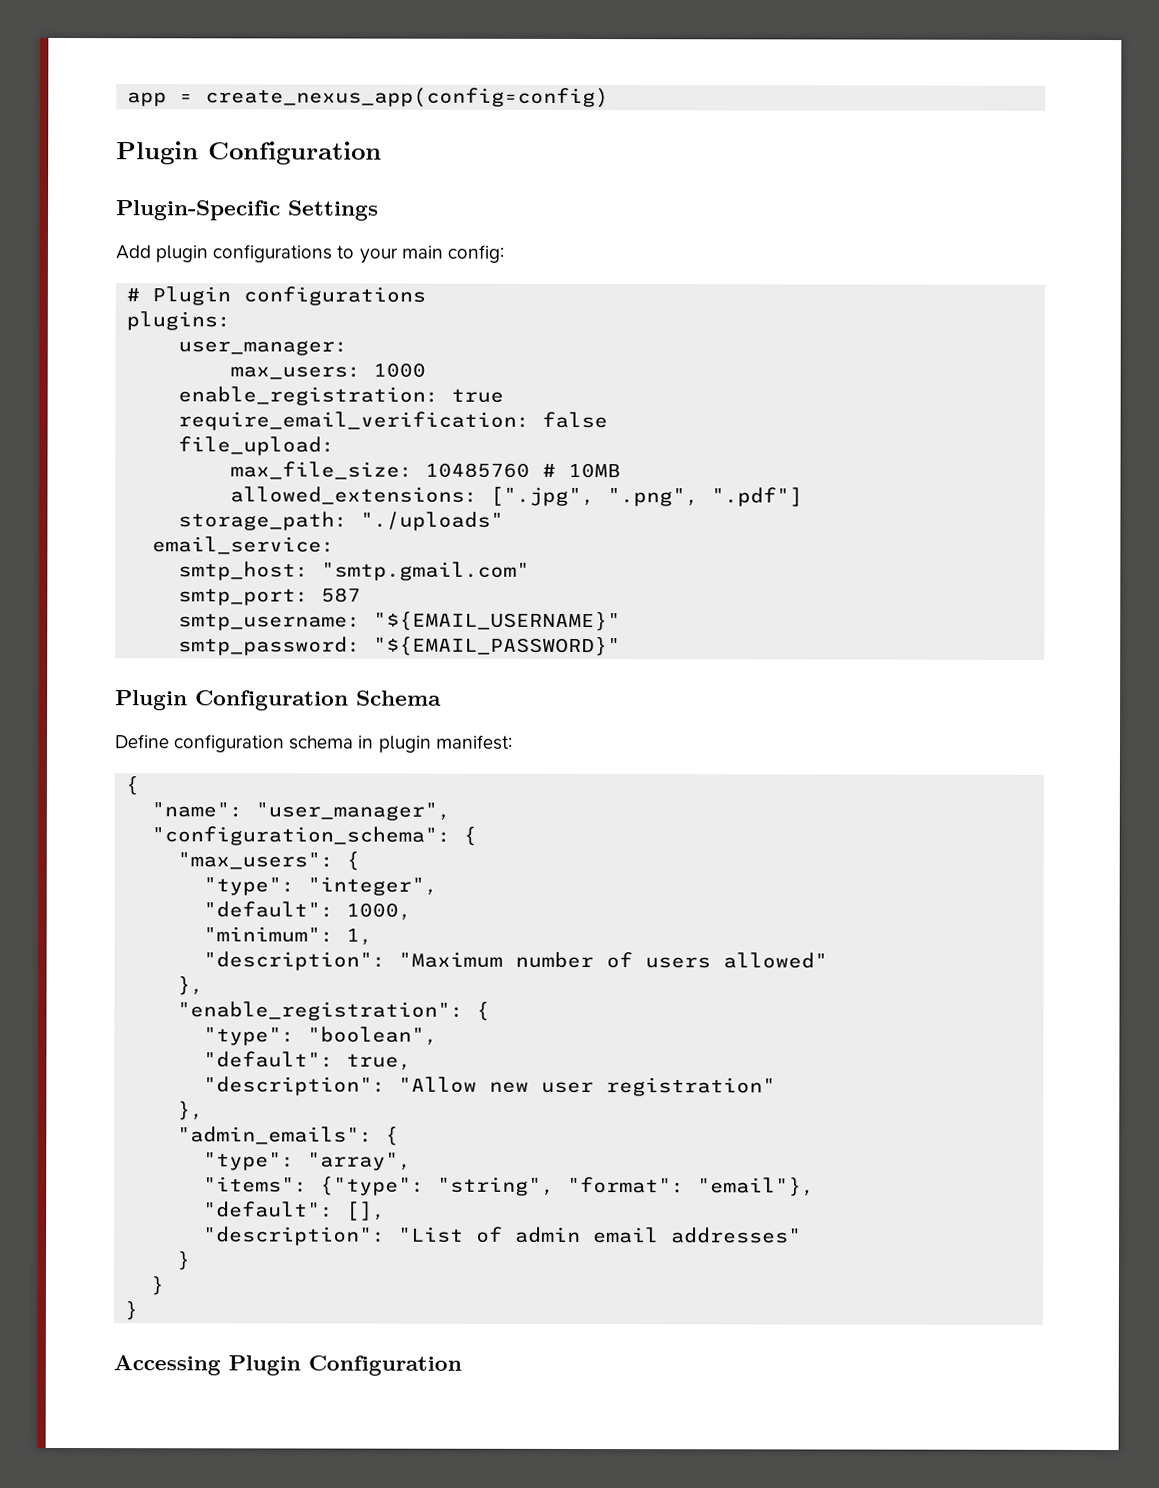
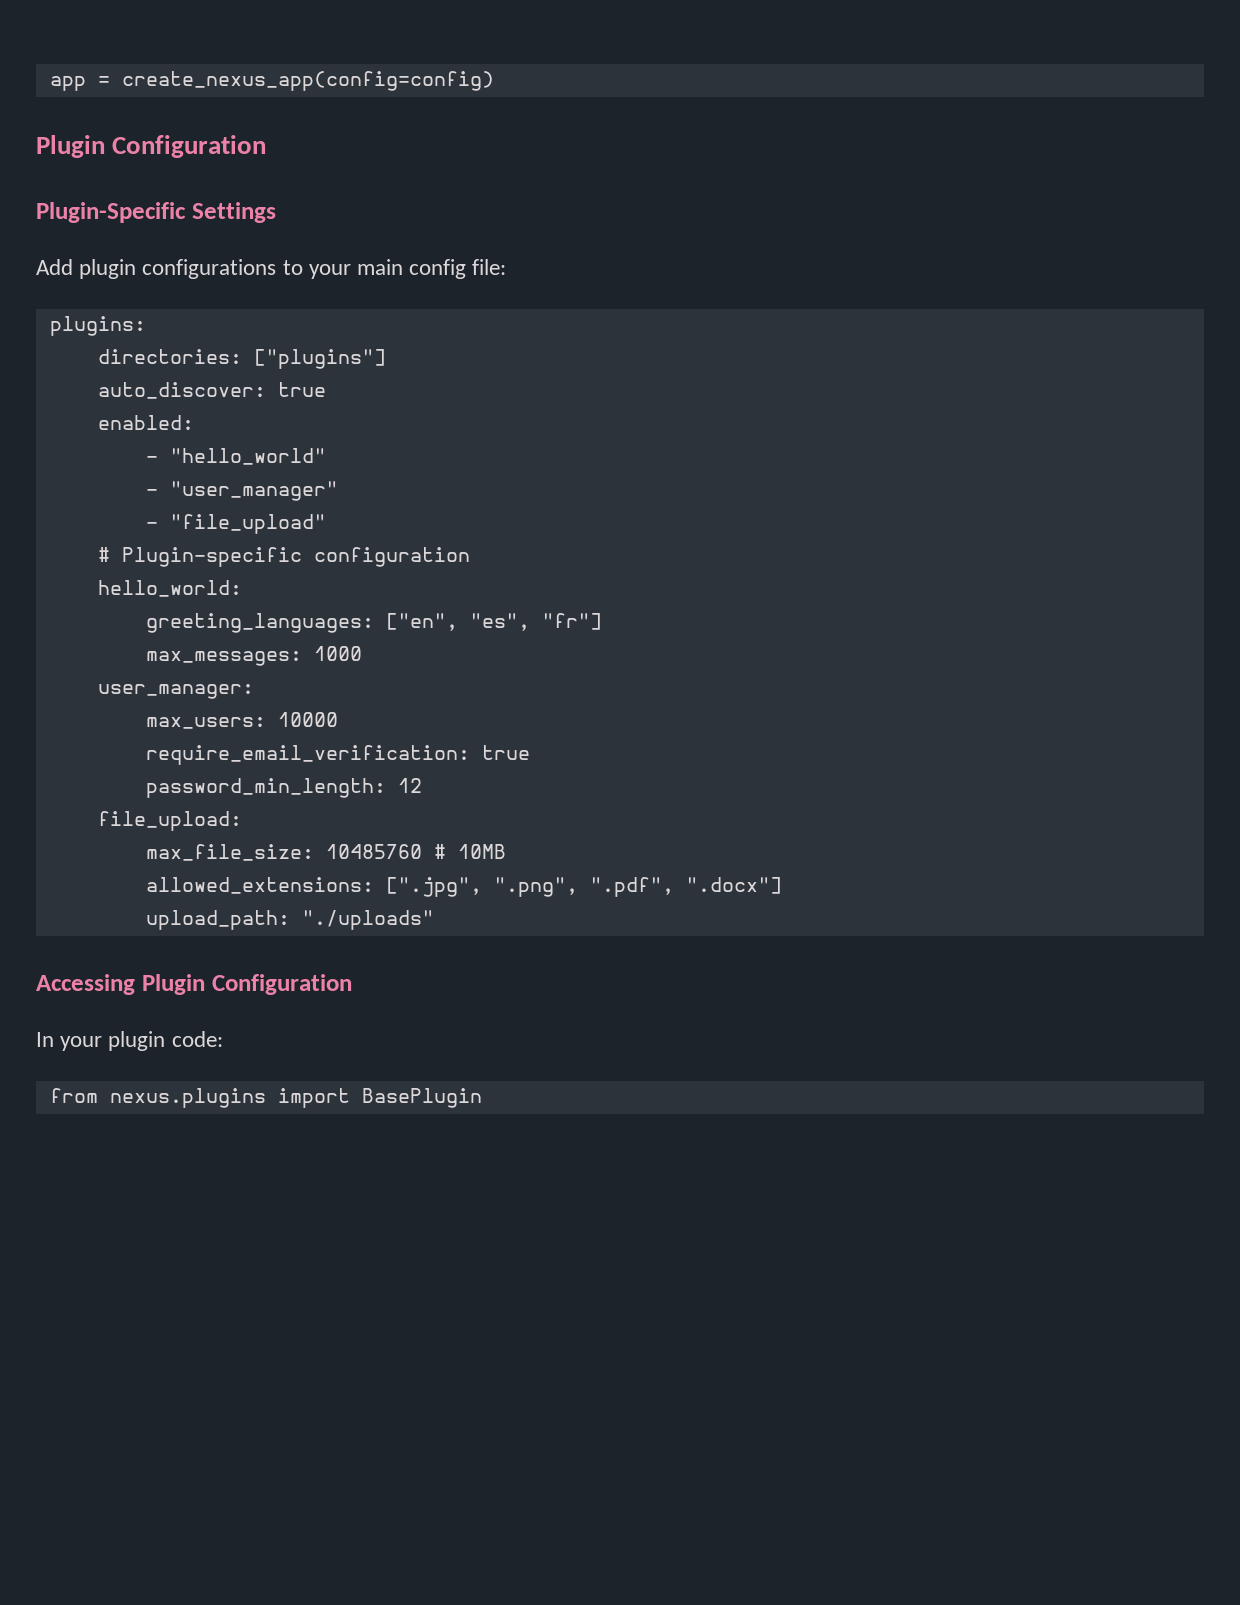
- Add plugin configurations to your main config:
- # Plugin configurations
+ Add plugin configurations to your main config file:
  plugins:
+ directories: ["plugins"]
+ auto_discover: true
+ enabled:
+ - "hello_world"
+ - "user_manager"
+ - "file_upload"
+ # Plugin-specific configuration
+ hello_world:
+ greeting_languages: ["en", "es", "fr"]
+ max_messages: 1000
- max_users: 1000
- enable_registration: true
- require_email_verification: false
+ max_users: 10000
+ require_email_verification: true
+ password_min_length: 12
- allowed_extensions: [".jpg", ".png", ".pdf"]
- storage_path: "./uploads"
- email_service:
- smtp_host: "smtp.gmail.com"
- smtp_port: 587
- smtp_username: "${EMAIL_USERNAME}"
- smtp_password: "${EMAIL_PASSWORD}"
- Plugin Configuration Schema
- Define configuration schema in plugin manifest:
- {
- "name": "user_manager",
- "configuration_schema": {
- "max_users": {
- "type": "integer",
- "default": 1000,
- "minimum": 1,
- "description": "Maximum number of users allowed"
- },
- "enable_registration": {
- "type": "boolean",
- "default": true,
- "description": "Allow new user registration"
- },
- "admin_emails": {
- "type": "array",
- "items": {"type": "string", "format": "email"},
- "default": [],
- "description": "List of admin email addresses"
- }
- }
- }
+ allowed_extensions: [".jpg", ".png", ".pdf", ".docx"]
+ upload_path: "./uploads"
  Accessing Plugin Configuration
+ In your plugin code:
+ from nexus.plugins import BasePlugin

